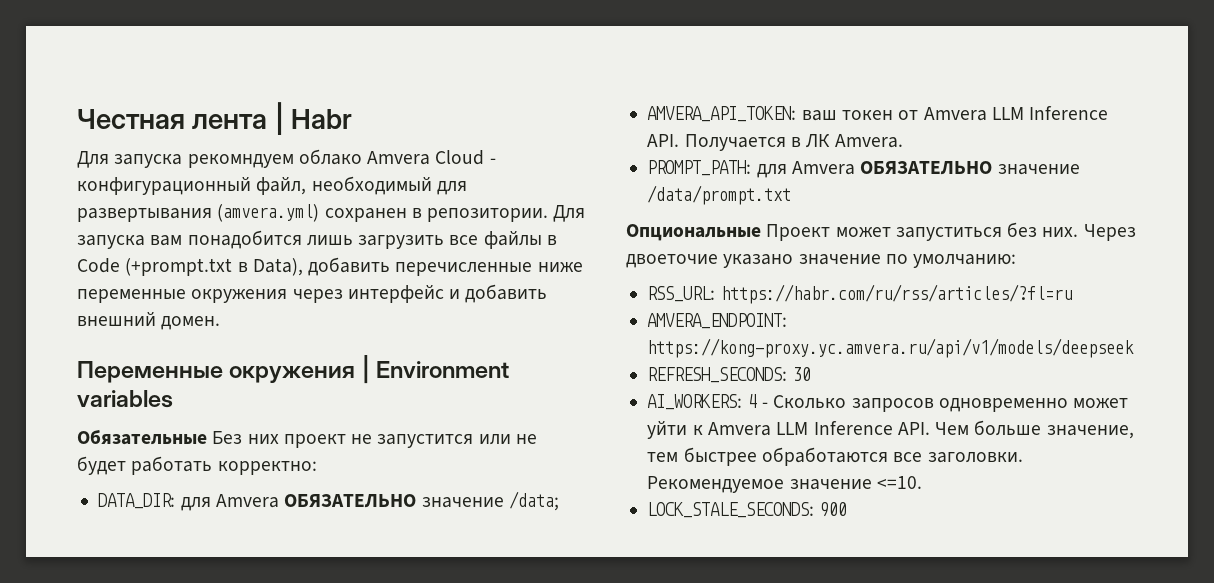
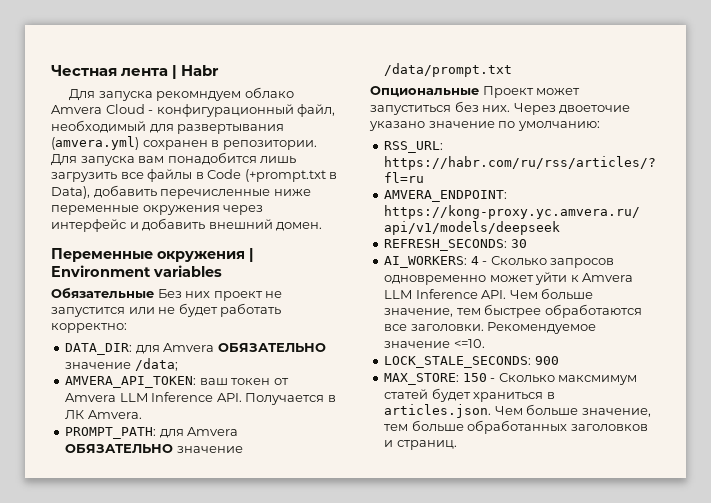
+ MAX_STORE: 150 - Сколько максмимум статей будет храниться в articles.json. Чем больше значение, тем больше обработанных заголовков и страниц.

